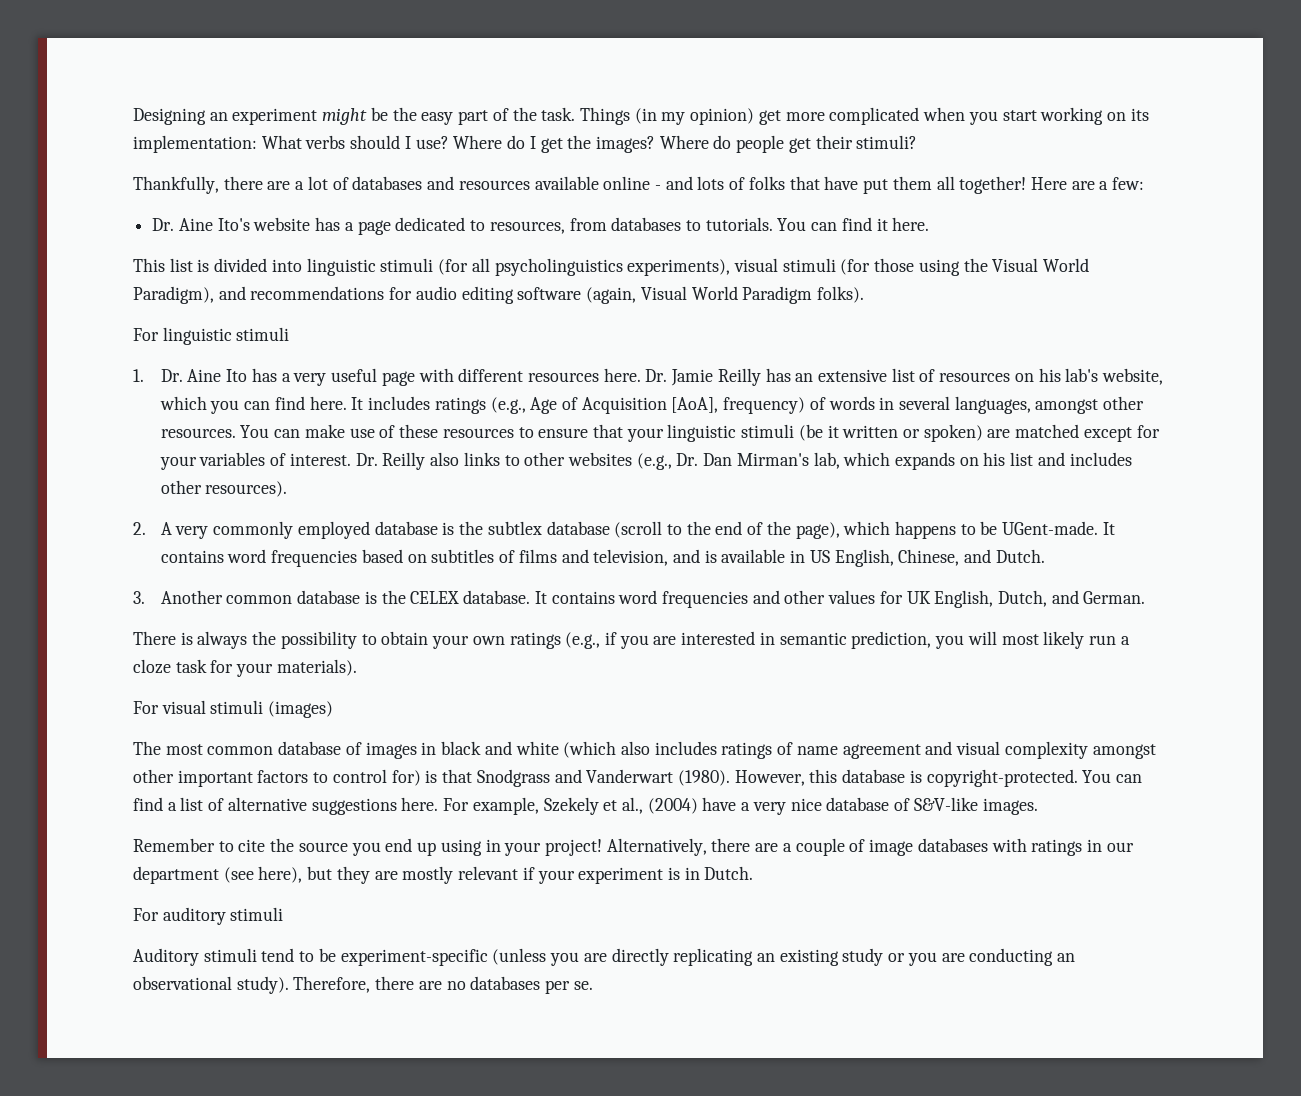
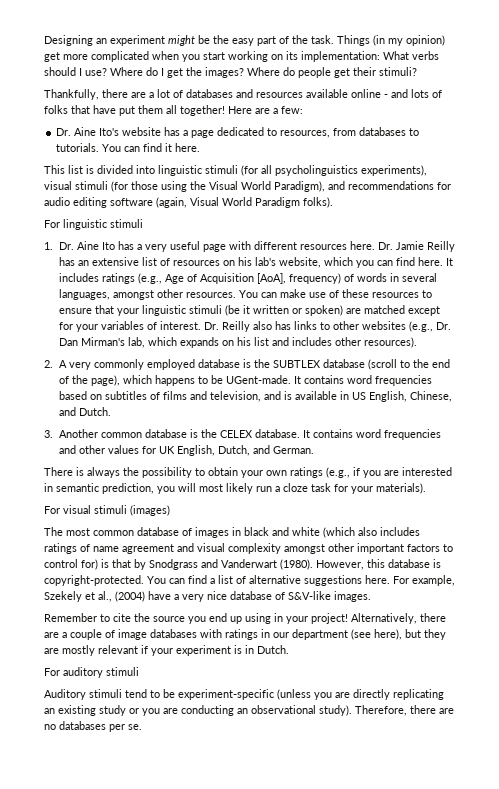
- Dr. Reilly also links to other websites (e.g., Dr. Dan Mirman's lab, which expands on his list and includes other resources).
+ Dr. Reilly also has links to other websites (e.g., Dr. Dan Mirman's lab, which expands on his list and includes other resources).
- 2. A very commonly employed database is the subtlex database (scroll to the end of the page), which happens to be UGent-made.
+ 2. A very commonly employed database is the SUBTLEX database (scroll to the end of the page), which happens to be UGent-made.
- The most common database of images in black and white (which also includes ratings of name agreement and visual complexity amongst other important factors to control for) is that Snodgrass and Vanderwart (1980).
+ The most common database of images in black and white (which also includes ratings of name agreement and visual complexity amongst other important factors to control for) is that by Snodgrass and Vanderwart (1980).

